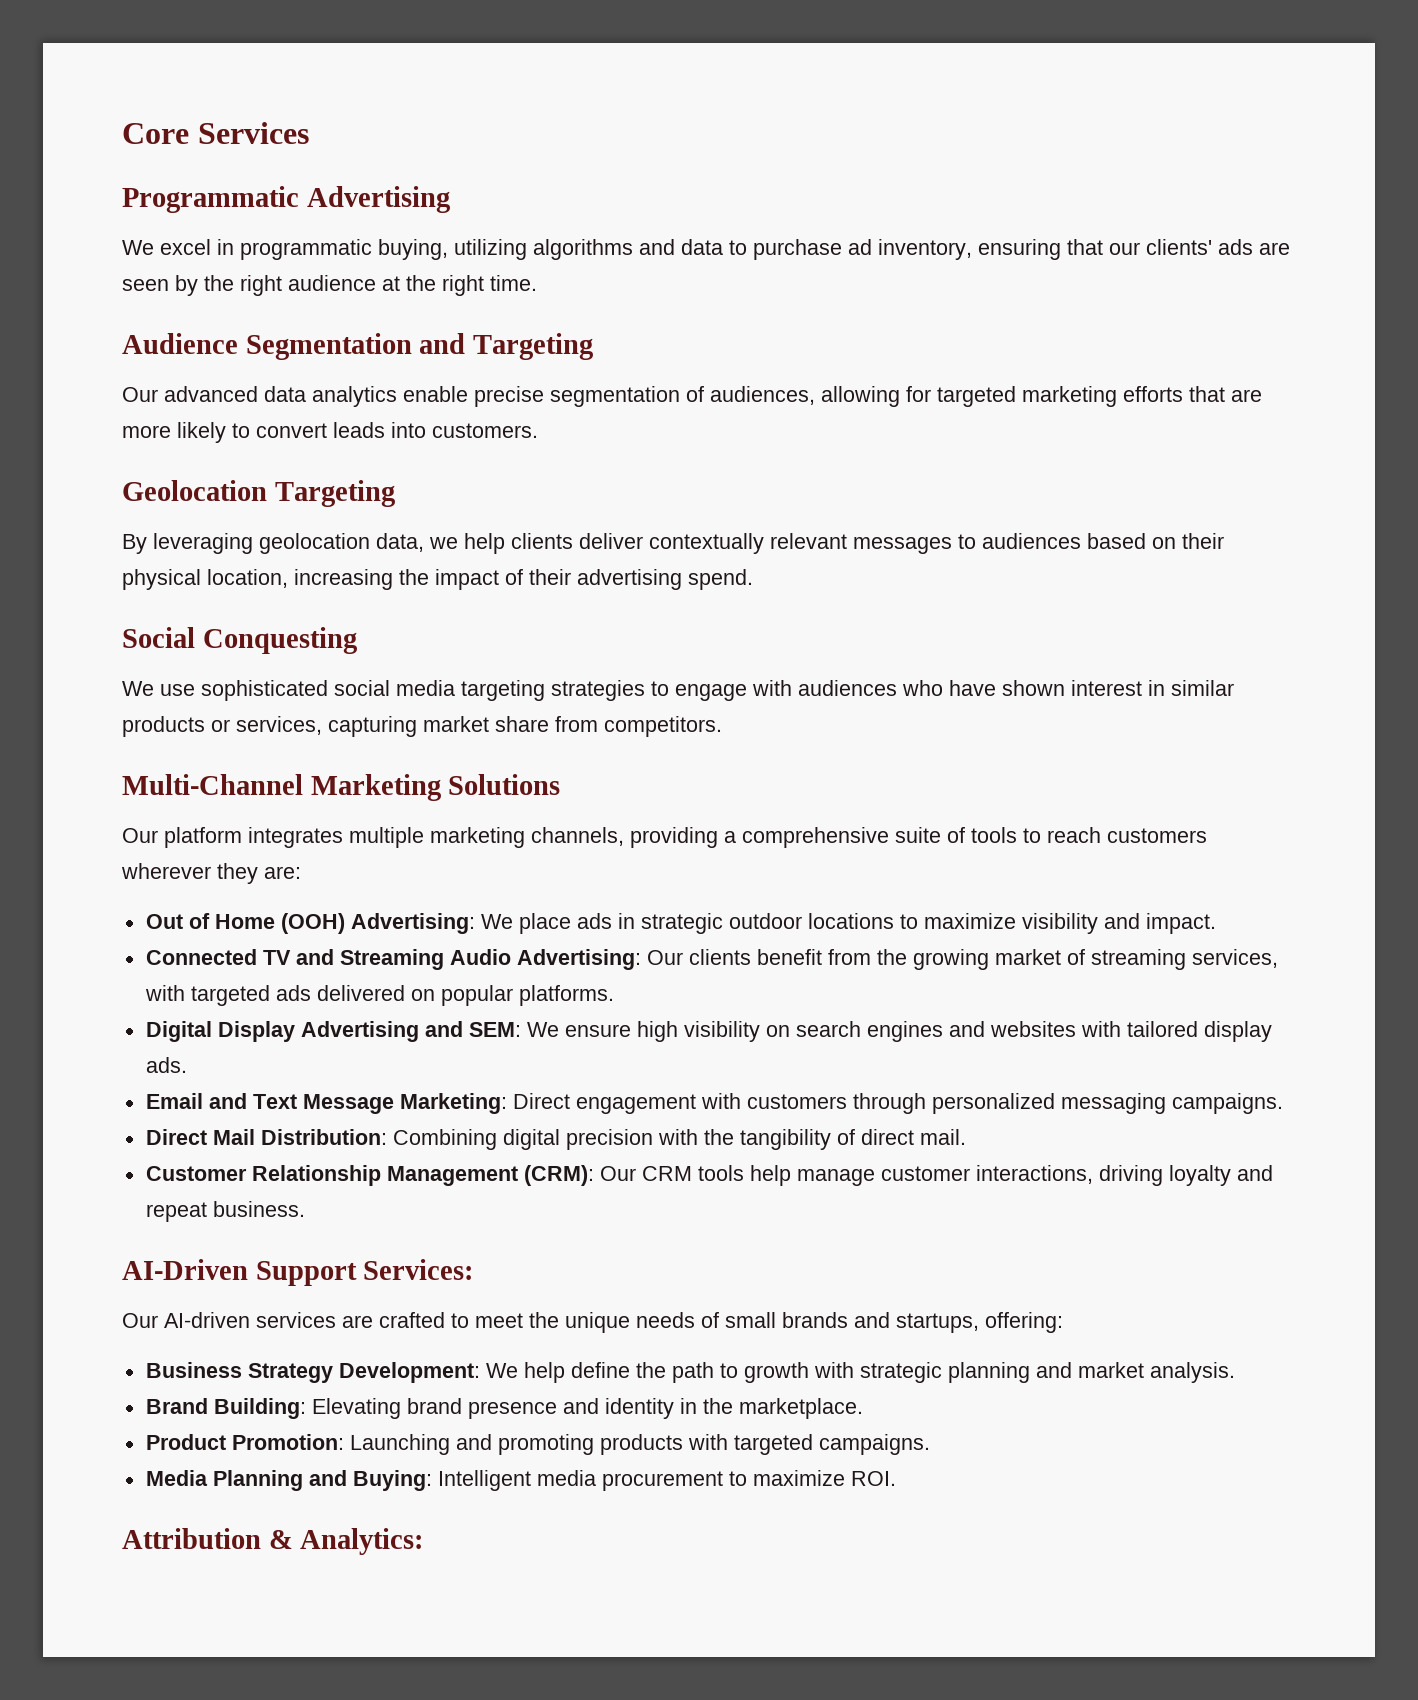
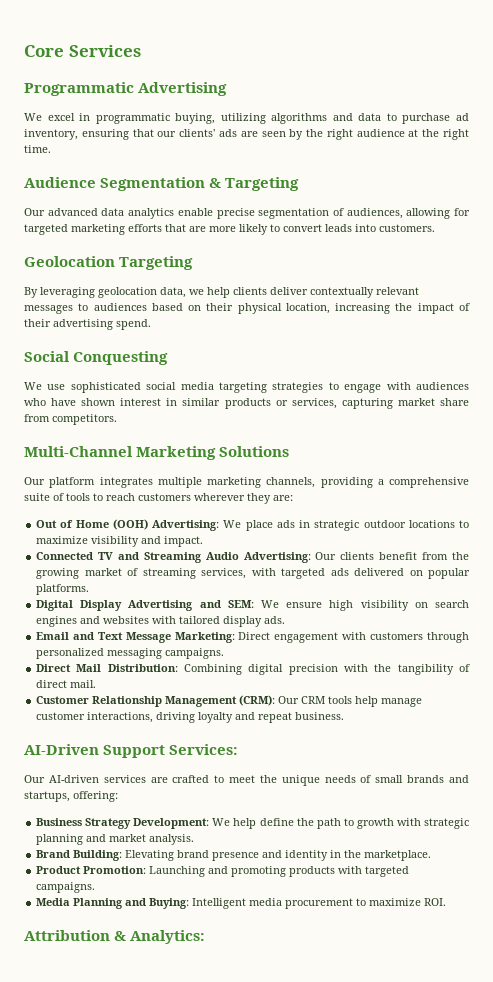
- Audience Segmentation and Targeting
+ Audience Segmentation & Targeting

